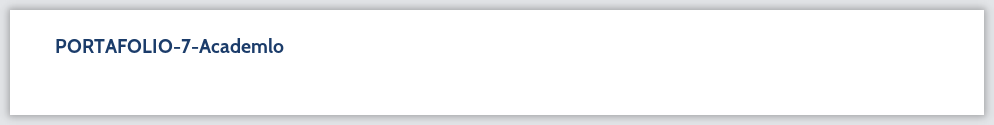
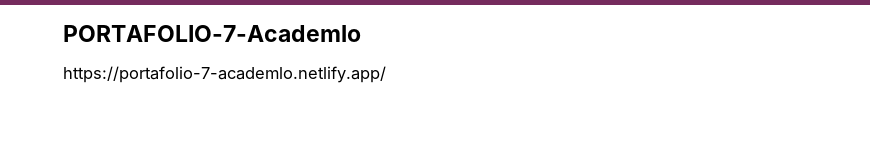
+ https://portafolio-7-academlo.netlify.app/

